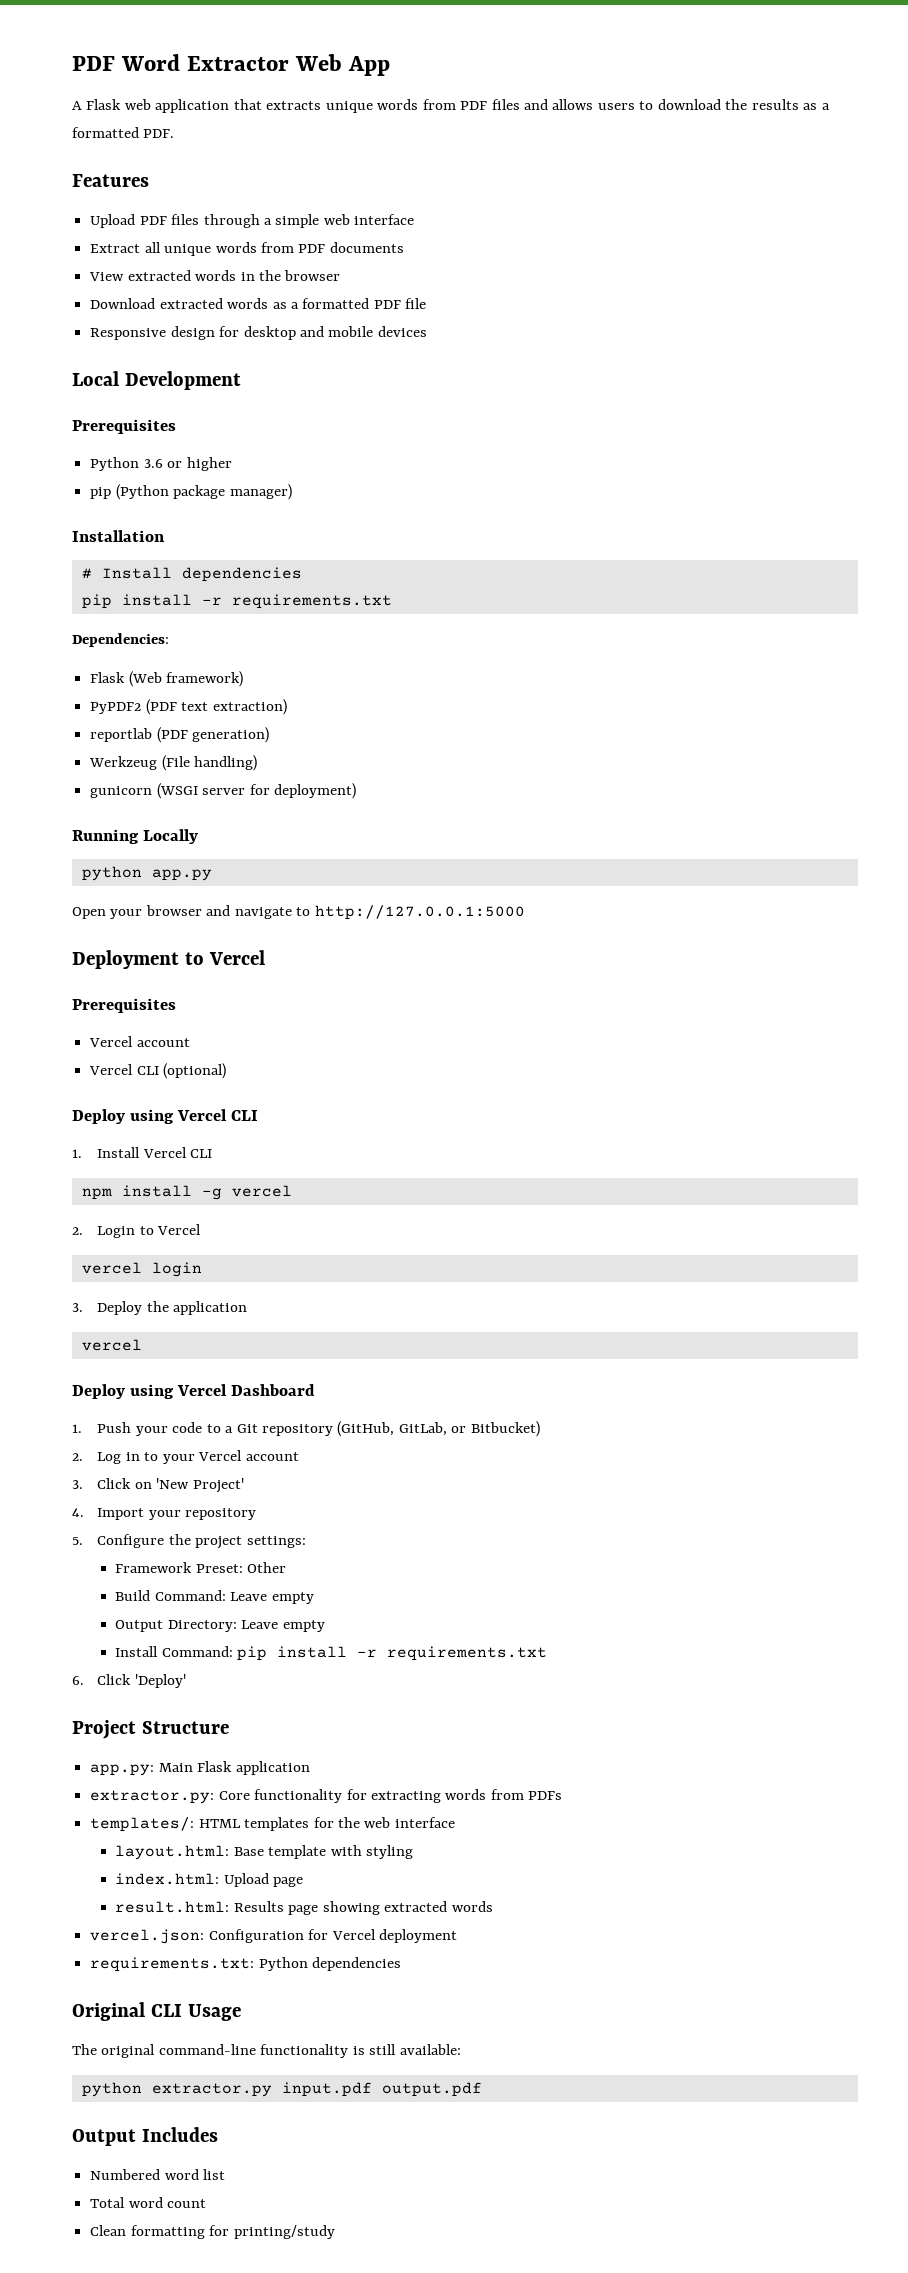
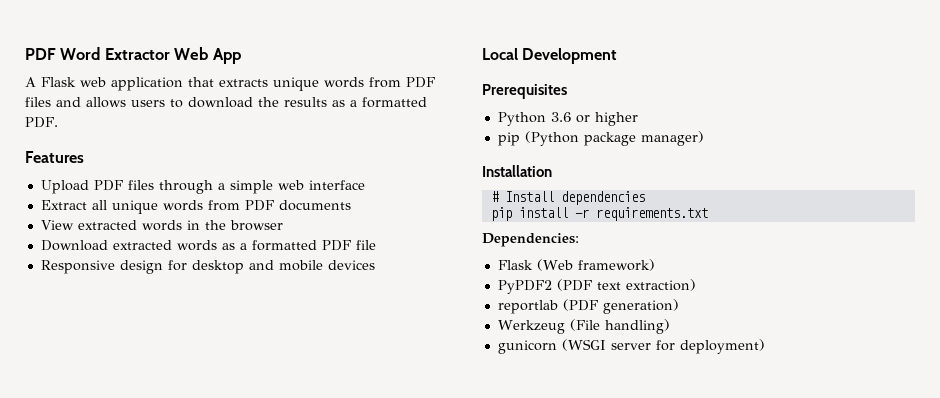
- Running Locally
- python app.py
- Open your browser and navigate to http://127.0.0.1:5000
- Deployment to Vercel
- Prerequisites
- Vercel account
- Vercel CLI (optional)
- Deploy using Vercel CLI
- 1. Install Vercel CLI
- npm install -g vercel
- 2. Login to Vercel
- vercel login
- 3. Deploy the application
- vercel
- Deploy using Vercel Dashboard
- 1. Push your code to a Git repository (GitHub, GitLab, or Bitbucket)
- 2. Log in to your Vercel account
- 3. Click on 'New Project'
- 4. Import your repository
- 5. Configure the project settings:
- Framework Preset: Other
- Build Command: Leave empty
- Output Directory: Leave empty
- Install Command: pip install -r requirements.txt
- 6. Click 'Deploy'
- Project Structure
- app.py: Main Flask application
- extractor.py: Core functionality for extracting words from PDFs
- templates/: HTML templates for the web interface
- layout.html: Base template with styling
- index.html: Upload page
- result.html: Results page showing extracted words
- vercel.json: Configuration for Vercel deployment
- requirements.txt: Python dependencies
- Original CLI Usage
- The original command-line functionality is still available:
- python extractor.py input.pdf output.pdf
- Output Includes
- Numbered word list
- Total word count
- Clean formatting for printing/study

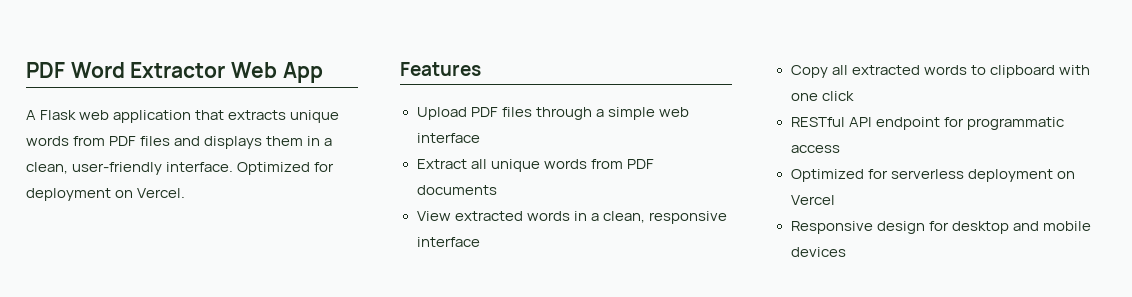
- A Flask web application that extracts unique words from PDF files and allows users to download the results as a formatted PDF.
+ A Flask web application that extracts unique words from PDF files and displays them in a clean, user-friendly interface. Optimized for deployment on Vercel.
- View extracted words in the browser
- Download extracted words as a formatted PDF file
+ View extracted words in a clean, responsive interface
+ Copy all extracted words to clipboard with one click
+ RESTful API endpoint for programmatic access
+ Optimized for serverless deployment on Vercel
- Local Development
- Prerequisites
- Python 3.6 or higher
- pip (Python package manager)
- Installation
- # Install dependencies
- pip install -r requirements.txt
- Dependencies:
- Flask (Web framework)
- PyPDF2 (PDF text extraction)
- reportlab (PDF generation)
- Werkzeug (File handling)
- gunicorn (WSGI server for deployment)

